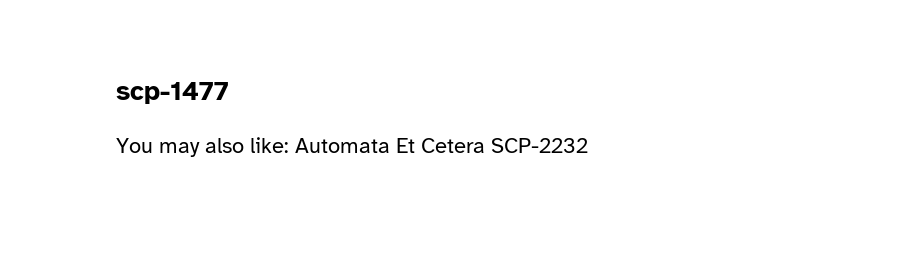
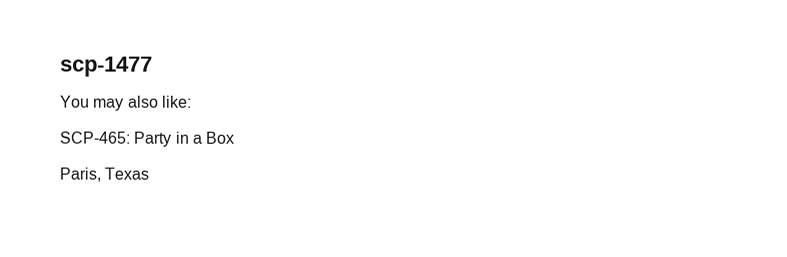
- You may also like: Automata Et Cetera SCP-2232
+ You may also like:
+ SCP-465: Party in a Box
+ Paris, Texas

